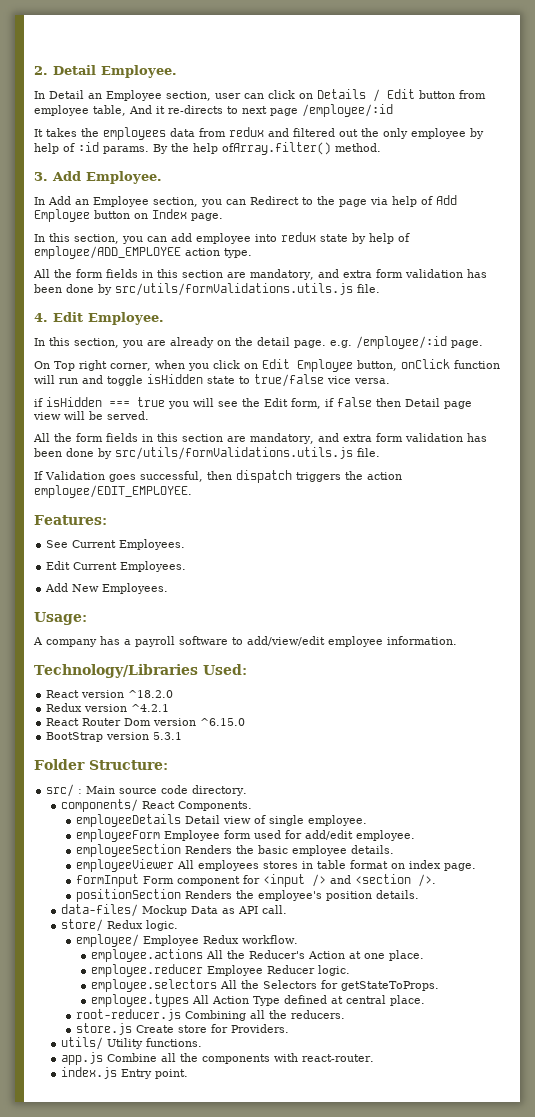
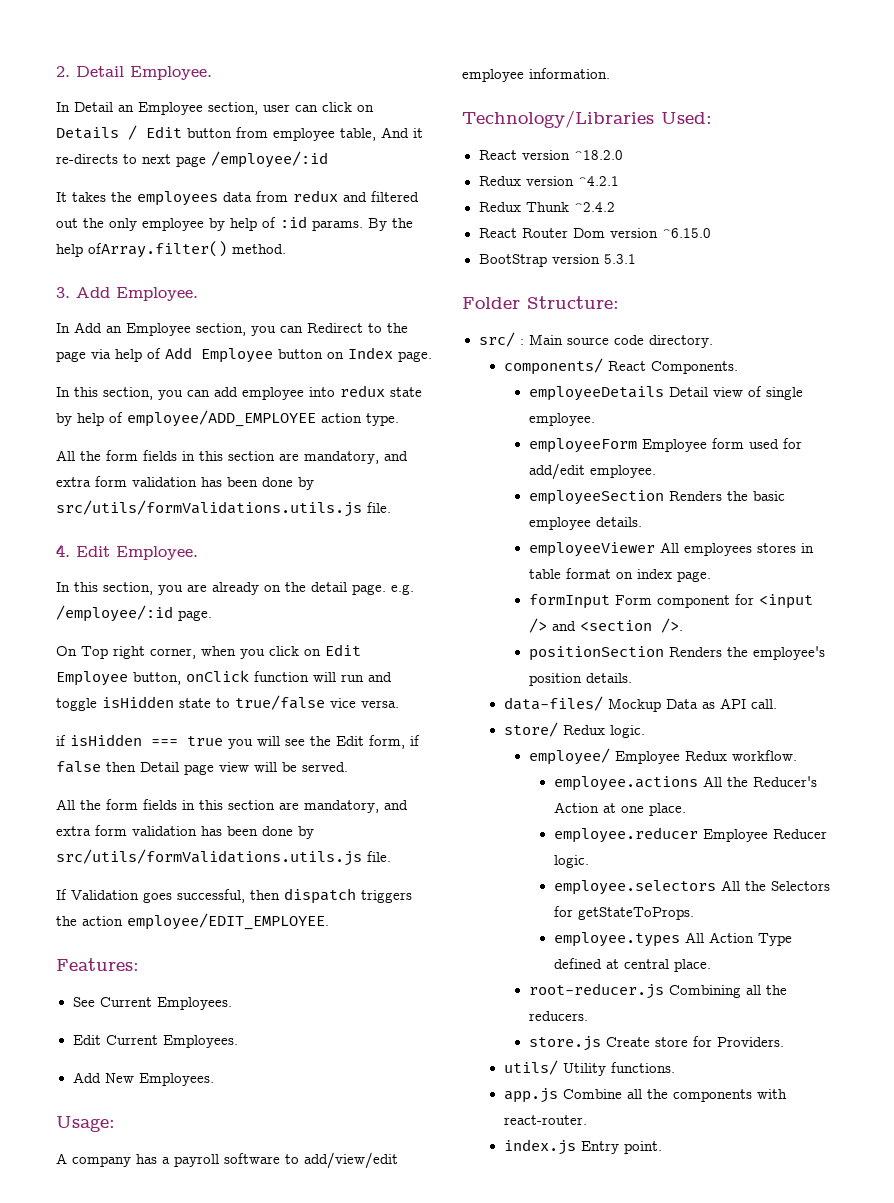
+ Redux Thunk ^2.4.2

